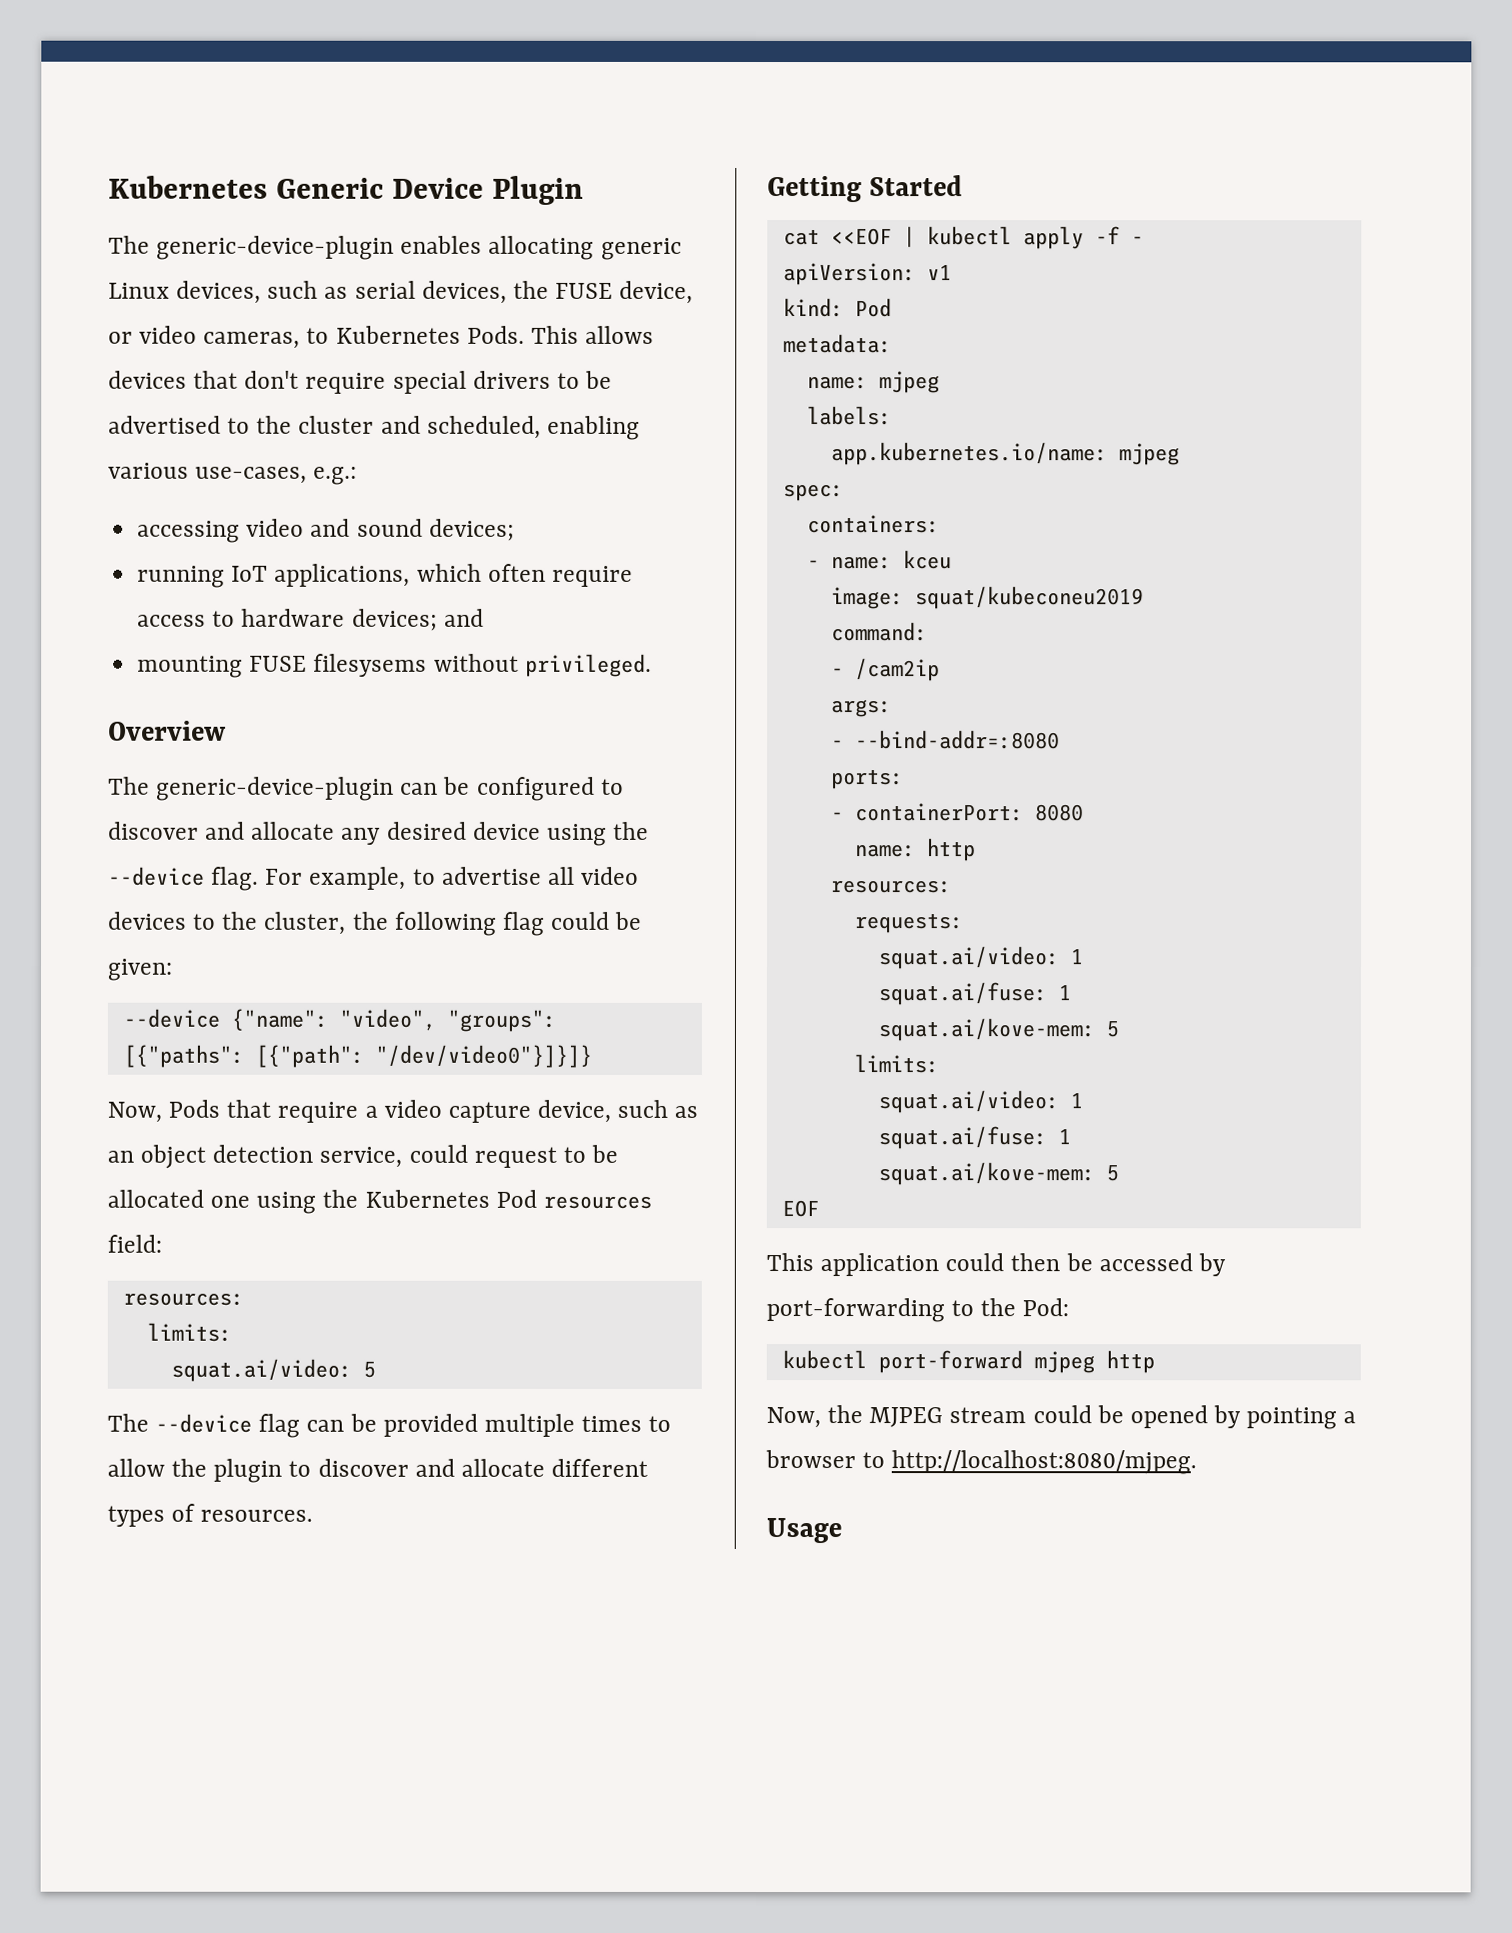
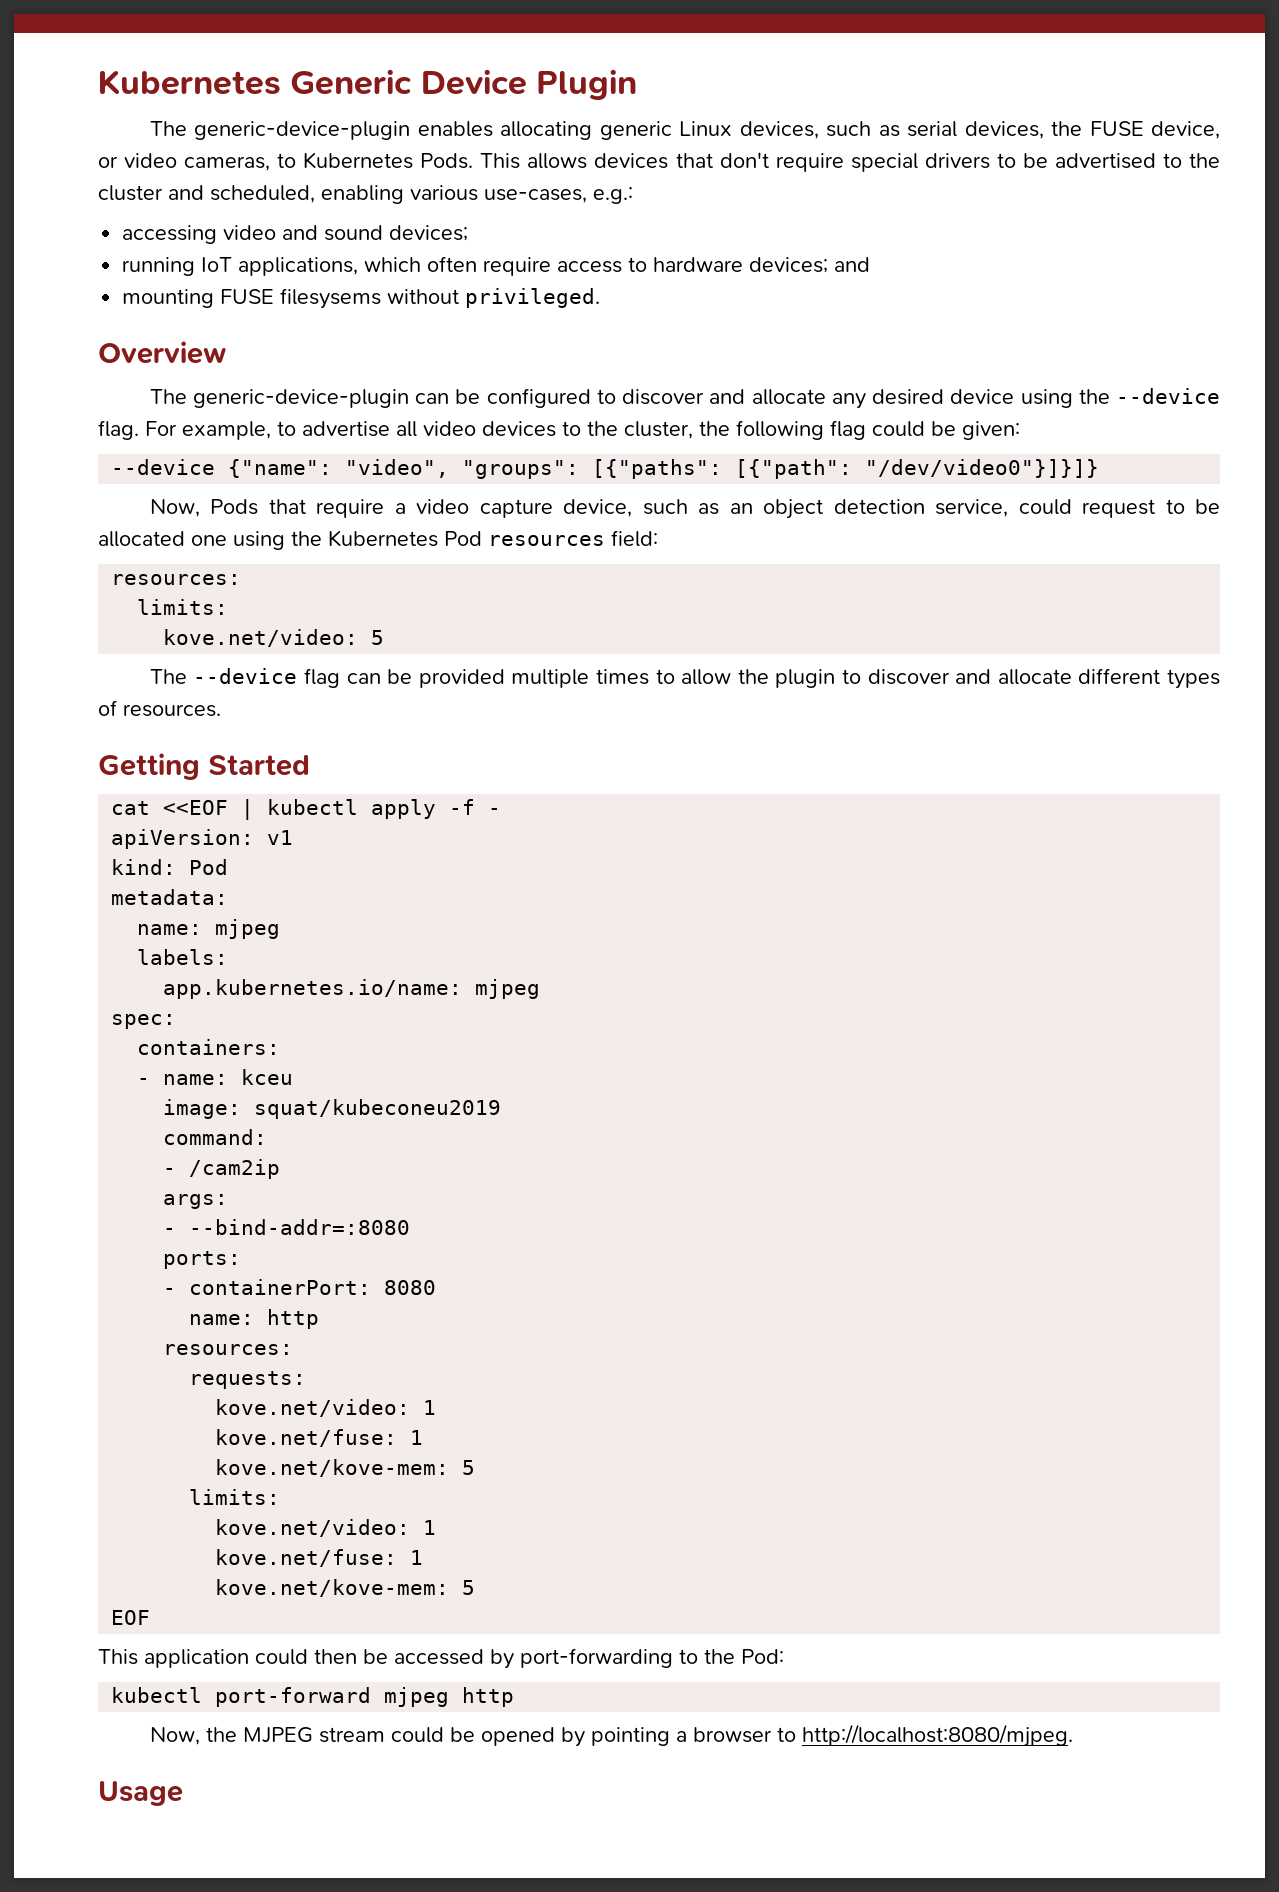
- squat.ai/video: 5
+ kove.net/video: 5
  requests:
- squat.ai/video: 1
- squat.ai/fuse: 1
- squat.ai/kove-mem: 5
+ kove.net/video: 1
+ kove.net/fuse: 1
+ kove.net/kove-mem: 5
  limits:
- squat.ai/video: 1
- squat.ai/fuse: 1
- squat.ai/kove-mem: 5
+ kove.net/video: 1
+ kove.net/fuse: 1
+ kove.net/kove-mem: 5

